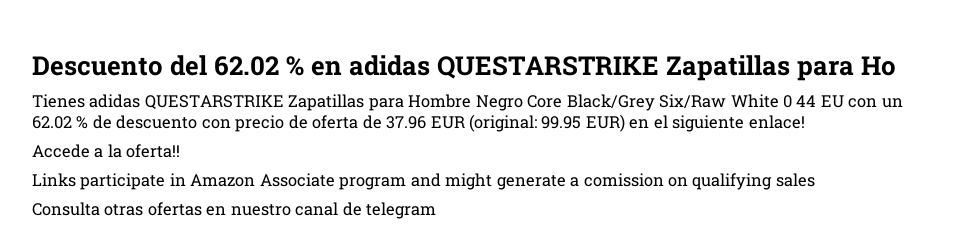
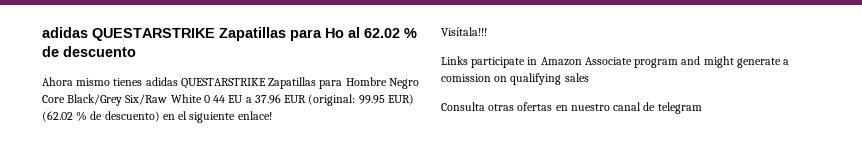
- Descuento del 62.02 % en adidas QUESTARSTRIKE Zapatillas para Ho
- Tienes adidas QUESTARSTRIKE Zapatillas para Hombre Negro Core Black/Grey Six/Raw White 0 44 EU con un 62.02 % de descuento con precio de oferta de 37.96 EUR (original: 99.95 EUR) en el siguiente enlace!
+ adidas QUESTARSTRIKE Zapatillas para Ho al 62.02 % de descuento
+ Ahora mismo tienes adidas QUESTARSTRIKE Zapatillas para Hombre Negro Core Black/Grey Six/Raw White 0 44 EU a 37.96 EUR (original: 99.95 EUR) (62.02 % de descuento) en el siguiente enlace!
- Accede a la oferta!!
+ Visítala!!!

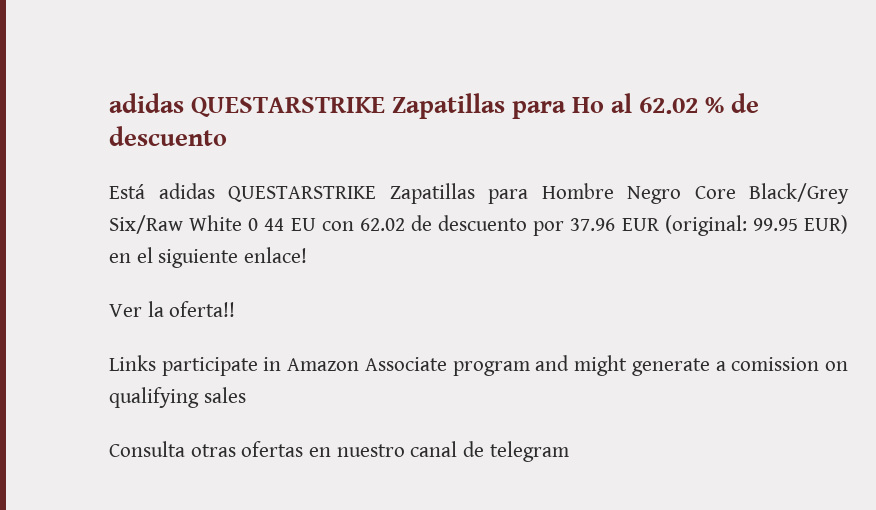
- Ahora mismo tienes adidas QUESTARSTRIKE Zapatillas para Hombre Negro Core Black/Grey Six/Raw White 0 44 EU a 37.96 EUR (original: 99.95 EUR) (62.02 % de descuento) en el siguiente enlace!
+ Está adidas QUESTARSTRIKE Zapatillas para Hombre Negro Core Black/Grey Six/Raw White 0 44 EU con 62.02 de descuento por 37.96 EUR (original: 99.95 EUR) en el siguiente enlace!
- Visítala!!!
+ Ver la oferta!!

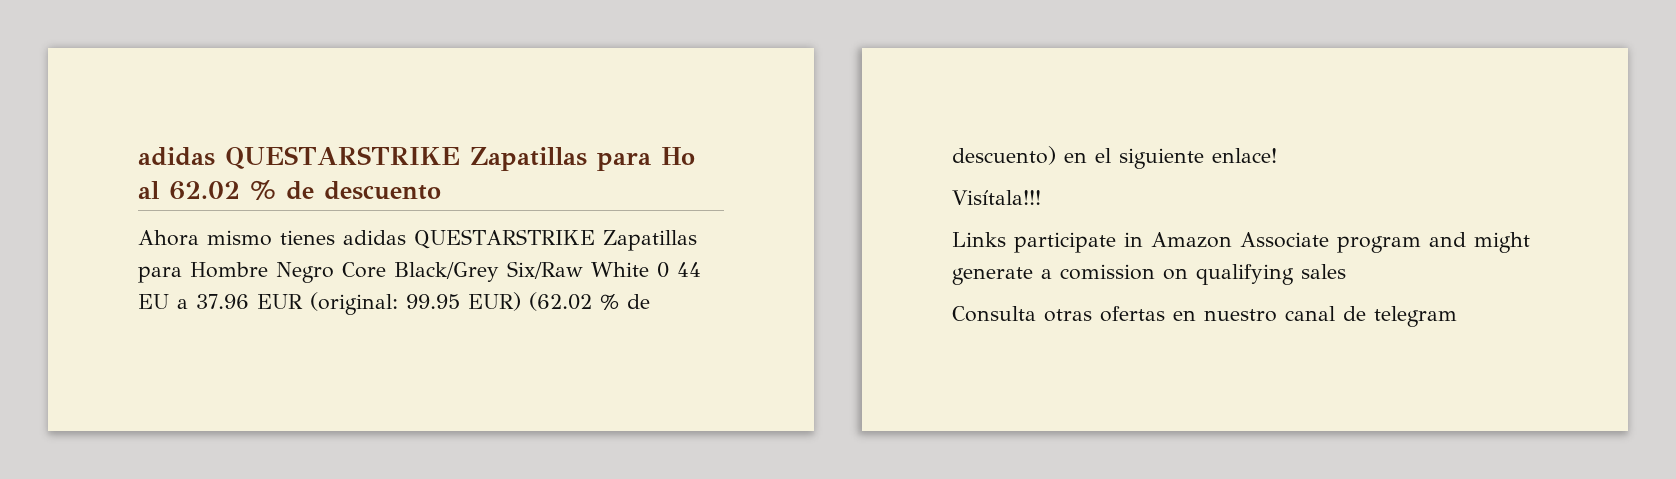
- Está adidas QUESTARSTRIKE Zapatillas para Hombre Negro Core Black/Grey Six/Raw White 0 44 EU con 62.02 de descuento por 37.96 EUR (original: 99.95 EUR) en el siguiente enlace!
+ Ahora mismo tienes adidas QUESTARSTRIKE Zapatillas para Hombre Negro Core Black/Grey Six/Raw White 0 44 EU a 37.96 EUR (original: 99.95 EUR) (62.02 % de descuento) en el siguiente enlace!
- Ver la oferta!!
+ Visítala!!!

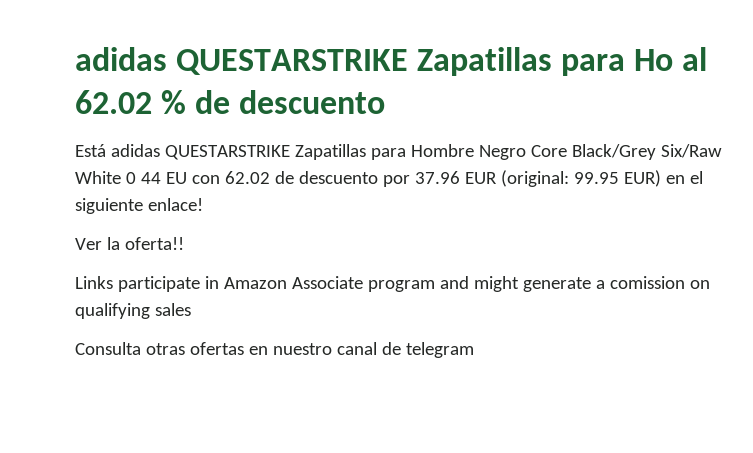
- Ahora mismo tienes adidas QUESTARSTRIKE Zapatillas para Hombre Negro Core Black/Grey Six/Raw White 0 44 EU a 37.96 EUR (original: 99.95 EUR) (62.02 % de descuento) en el siguiente enlace!
+ Está adidas QUESTARSTRIKE Zapatillas para Hombre Negro Core Black/Grey Six/Raw White 0 44 EU con 62.02 de descuento por 37.96 EUR (original: 99.95 EUR) en el siguiente enlace!
- Visítala!!!
+ Ver la oferta!!

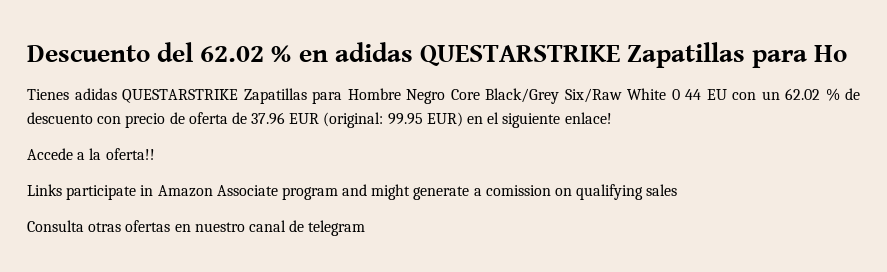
- adidas QUESTARSTRIKE Zapatillas para Ho al 62.02 % de descuento
- Está adidas QUESTARSTRIKE Zapatillas para Hombre Negro Core Black/Grey Six/Raw White 0 44 EU con 62.02 de descuento por 37.96 EUR (original: 99.95 EUR) en el siguiente enlace!
+ Descuento del 62.02 % en adidas QUESTARSTRIKE Zapatillas para Ho
+ Tienes adidas QUESTARSTRIKE Zapatillas para Hombre Negro Core Black/Grey Six/Raw White 0 44 EU con un 62.02 % de descuento con precio de oferta de 37.96 EUR (original: 99.95 EUR) en el siguiente enlace!
- Ver la oferta!!
+ Accede a la oferta!!

